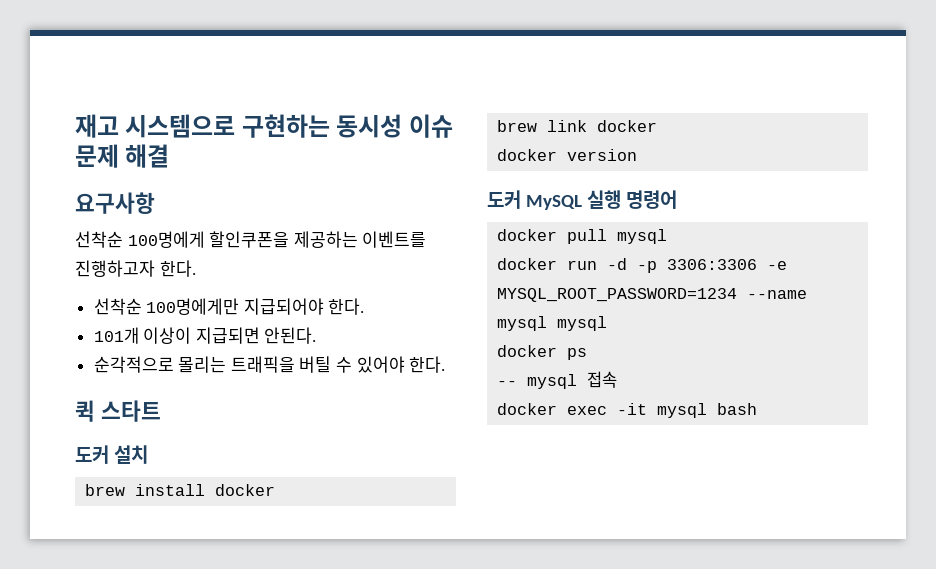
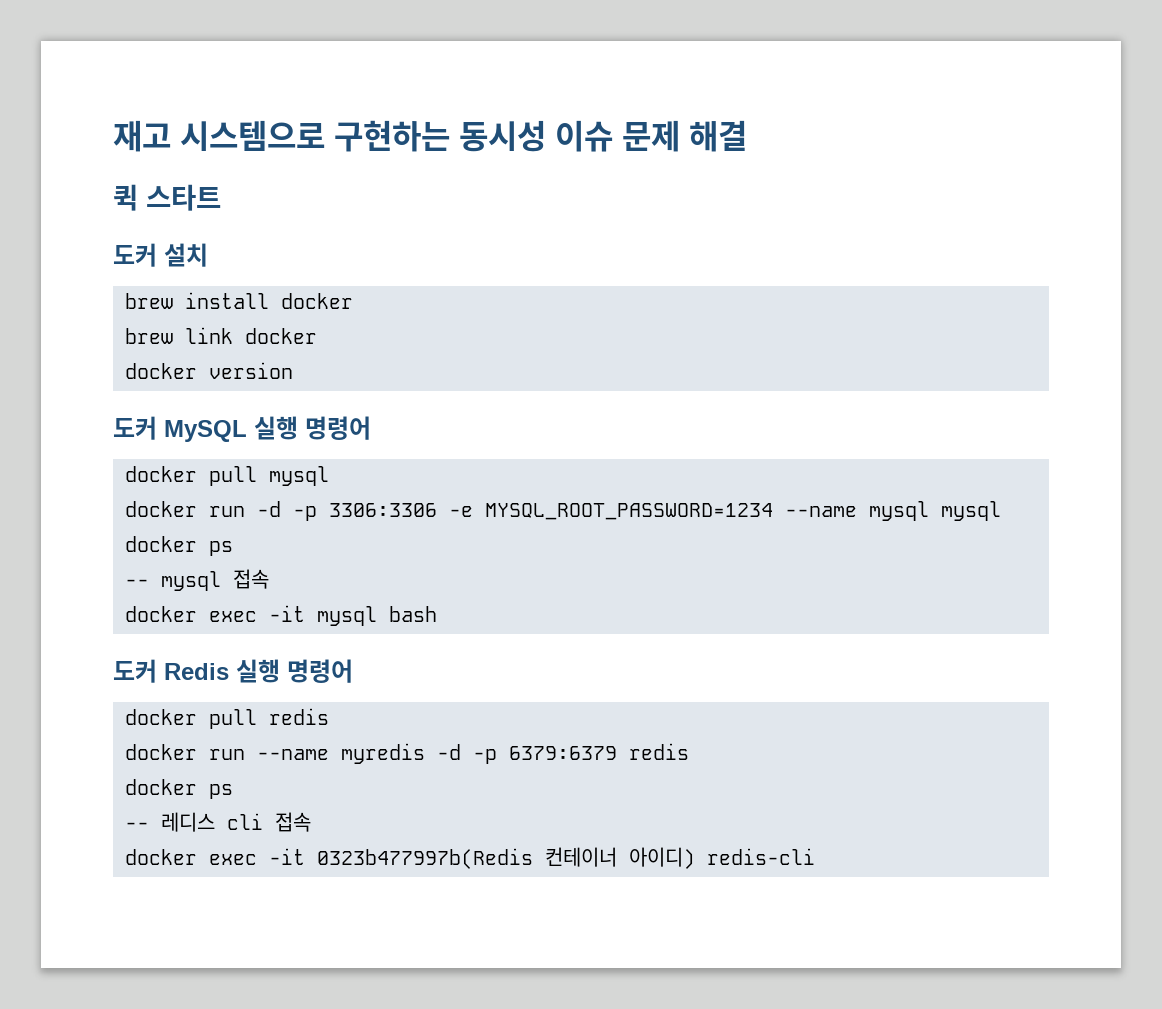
- 요구사항
- 선착순 100명에게 할인쿠폰을 제공하는 이벤트를 진행하고자 한다.
- 선착순 100명에게만 지급되어야 한다.
- 101개 이상이 지급되면 안된다.
- 순각적으로 몰리는 트래픽을 버틸 수 있어야 한다.
+ 도커 Redis 실행 명령어
+ docker pull redis
+ docker run --name myredis -d -p 6379:6379 redis
+ docker ps
+ -- 레디스 cli 접속
+ docker exec -it 0323b477997b(Redis 컨테이너 아이디) redis-cli

